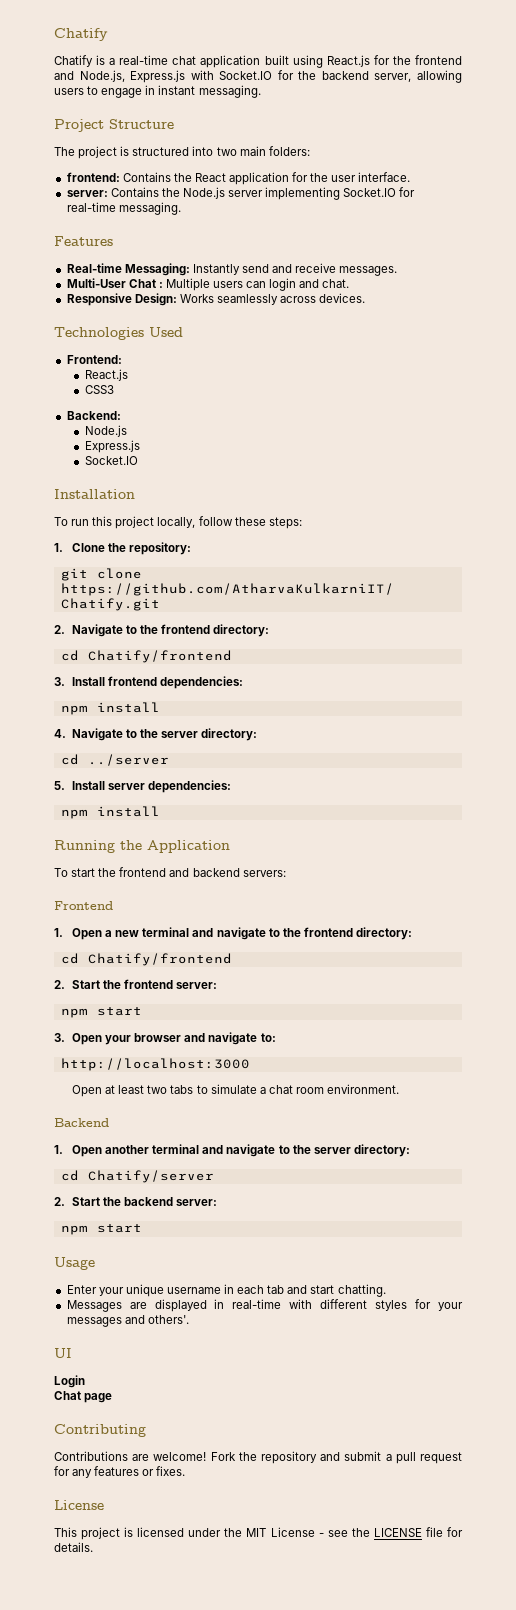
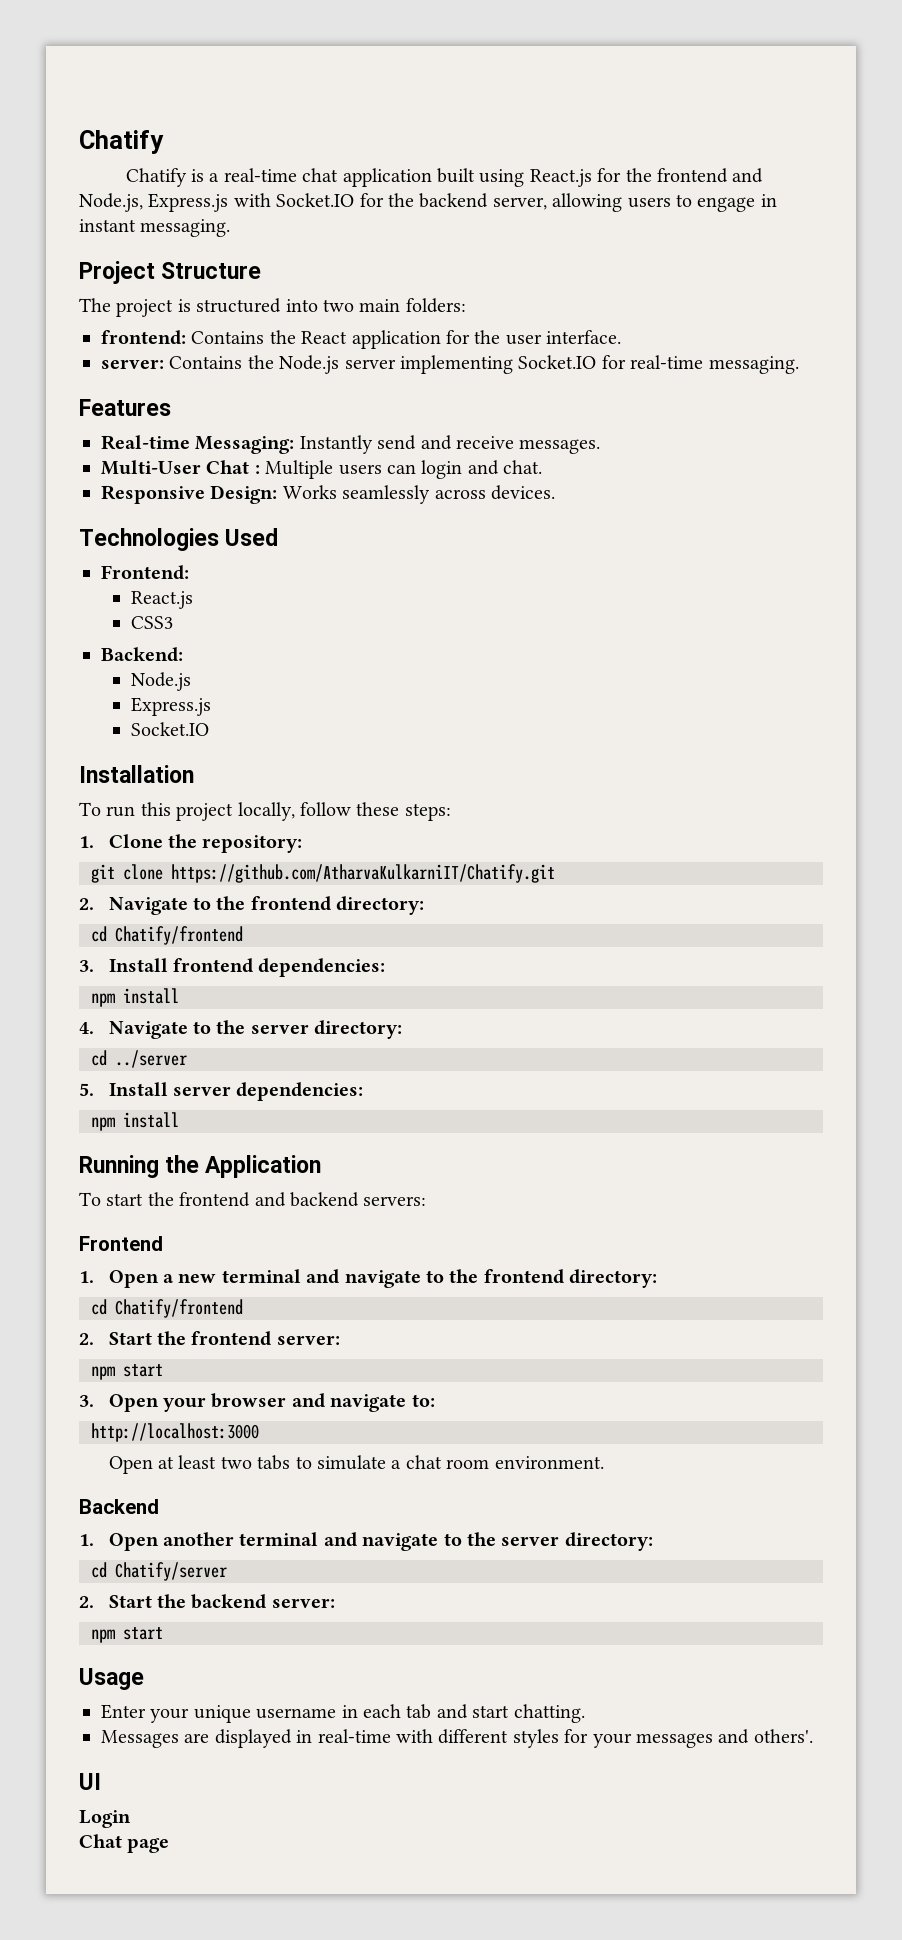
- Contributing
- Contributions are welcome! Fork the repository and submit a pull request for any features or fixes.
- License
- This project is licensed under the MIT License - see the LICENSE file for details.

